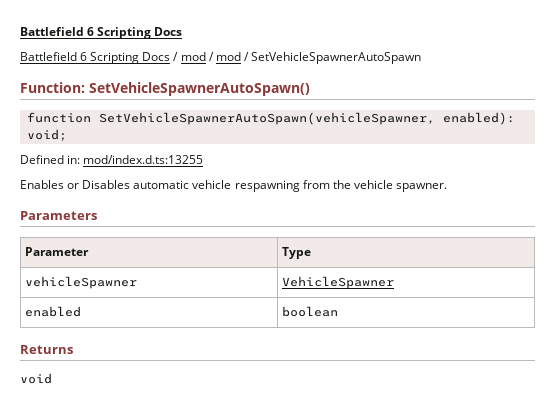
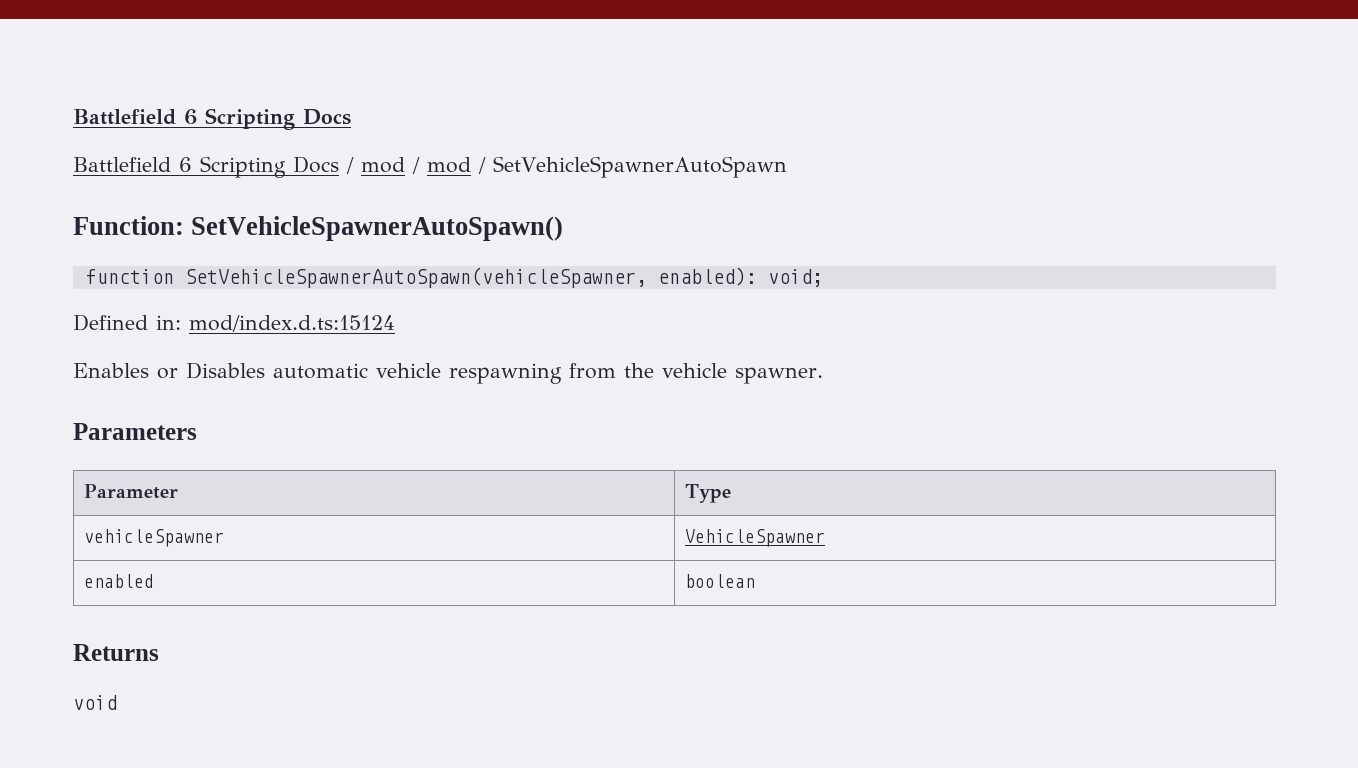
- Defined in: mod/index.d.ts:13255
+ Defined in: mod/index.d.ts:15124

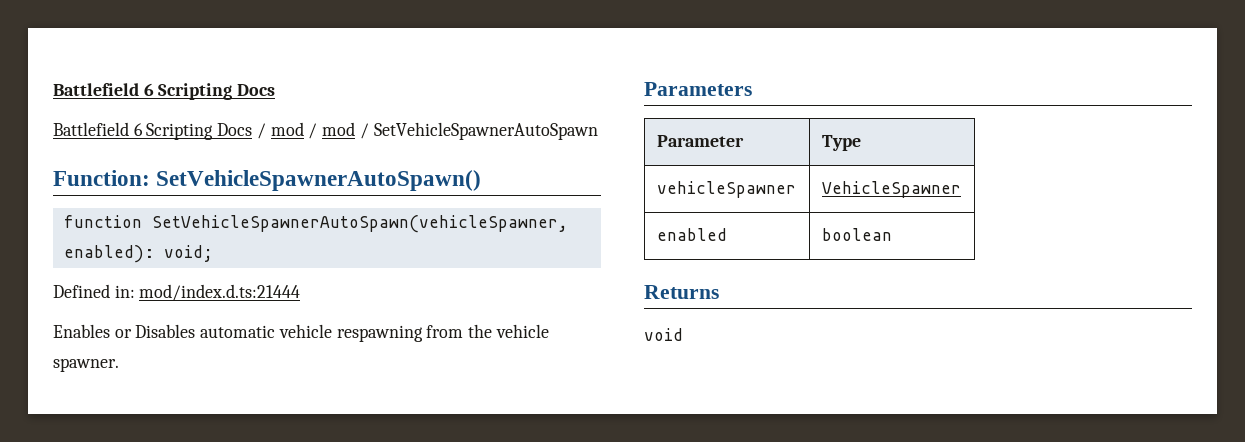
- Defined in: mod/index.d.ts:15124
+ Defined in: mod/index.d.ts:21444

